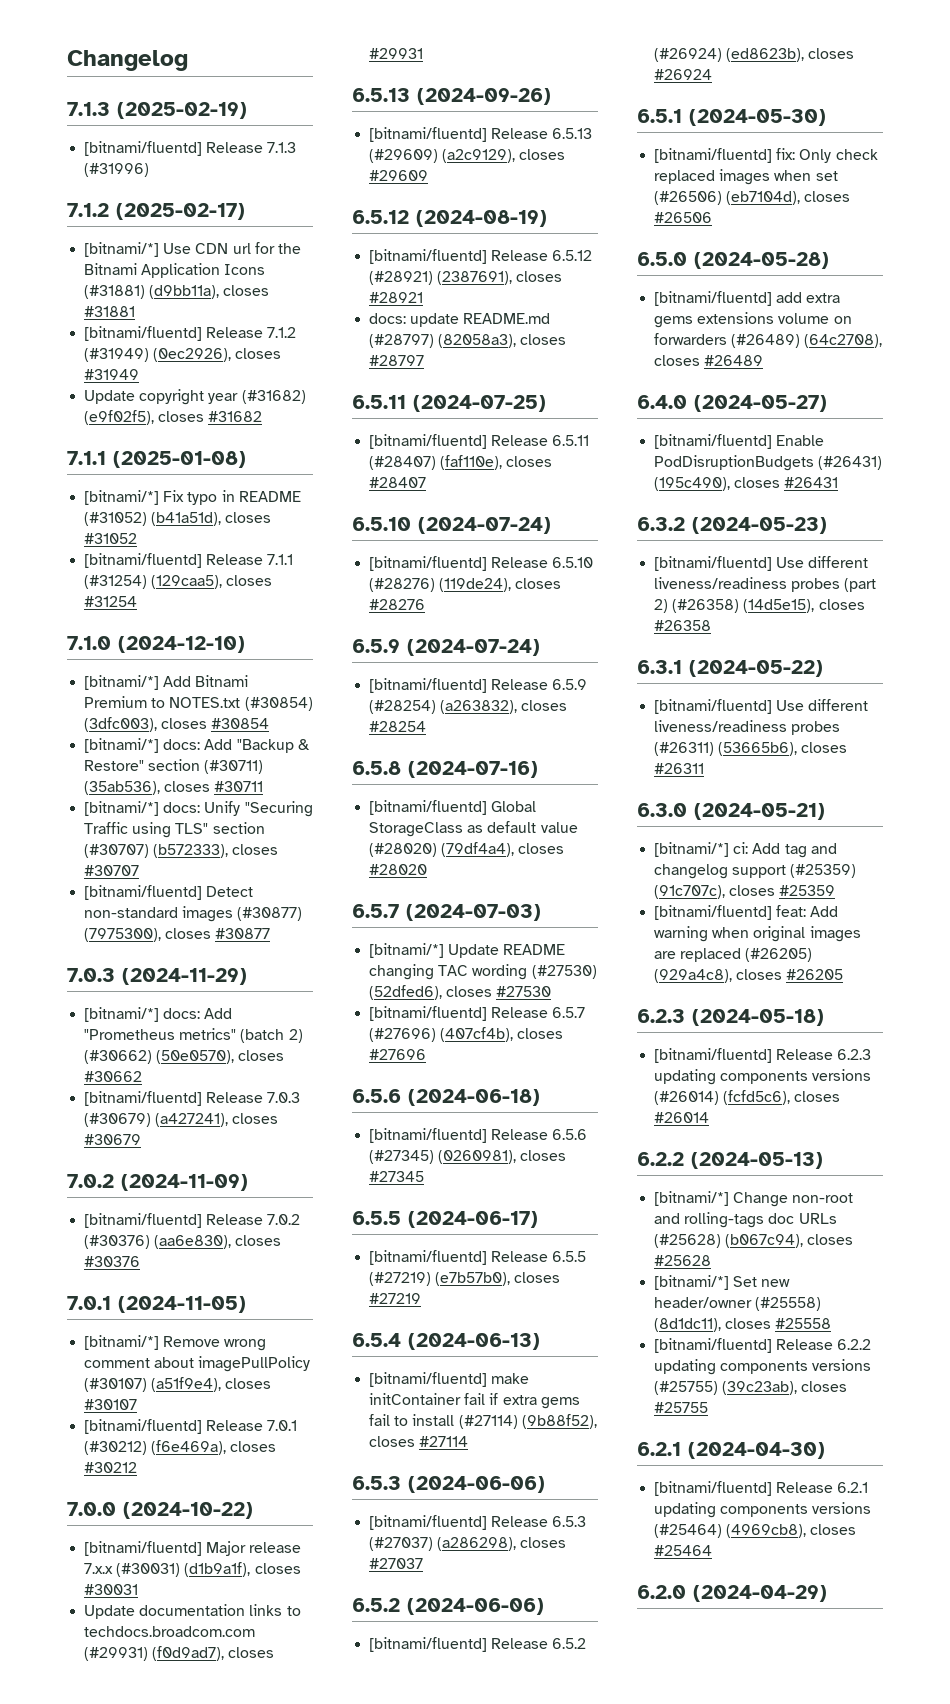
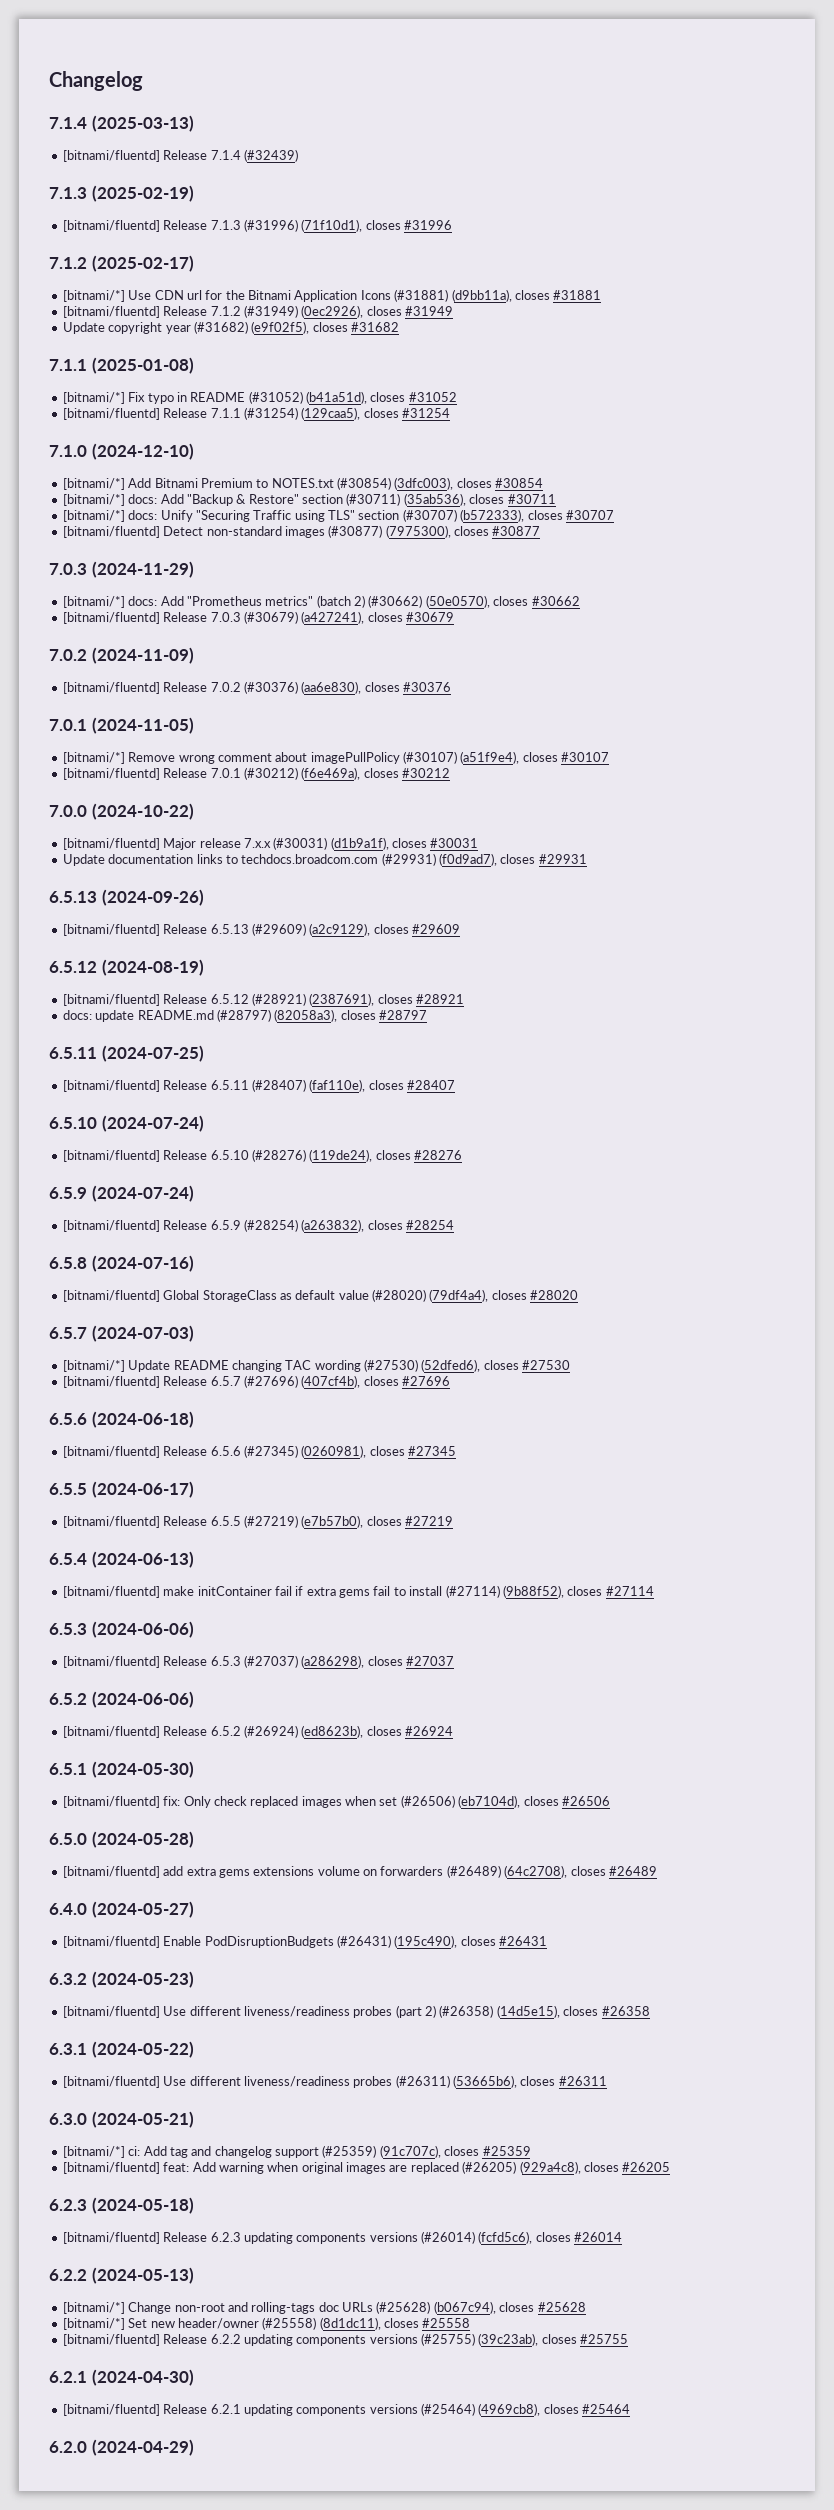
+ 7.1.4 (2025-03-13)
+ [bitnami/fluentd] Release 7.1.4 (#32439)
- [bitnami/fluentd] Release 7.1.3 (#31996)
+ [bitnami/fluentd] Release 7.1.3 (#31996) (71f10d1), closes #31996

